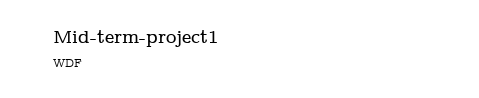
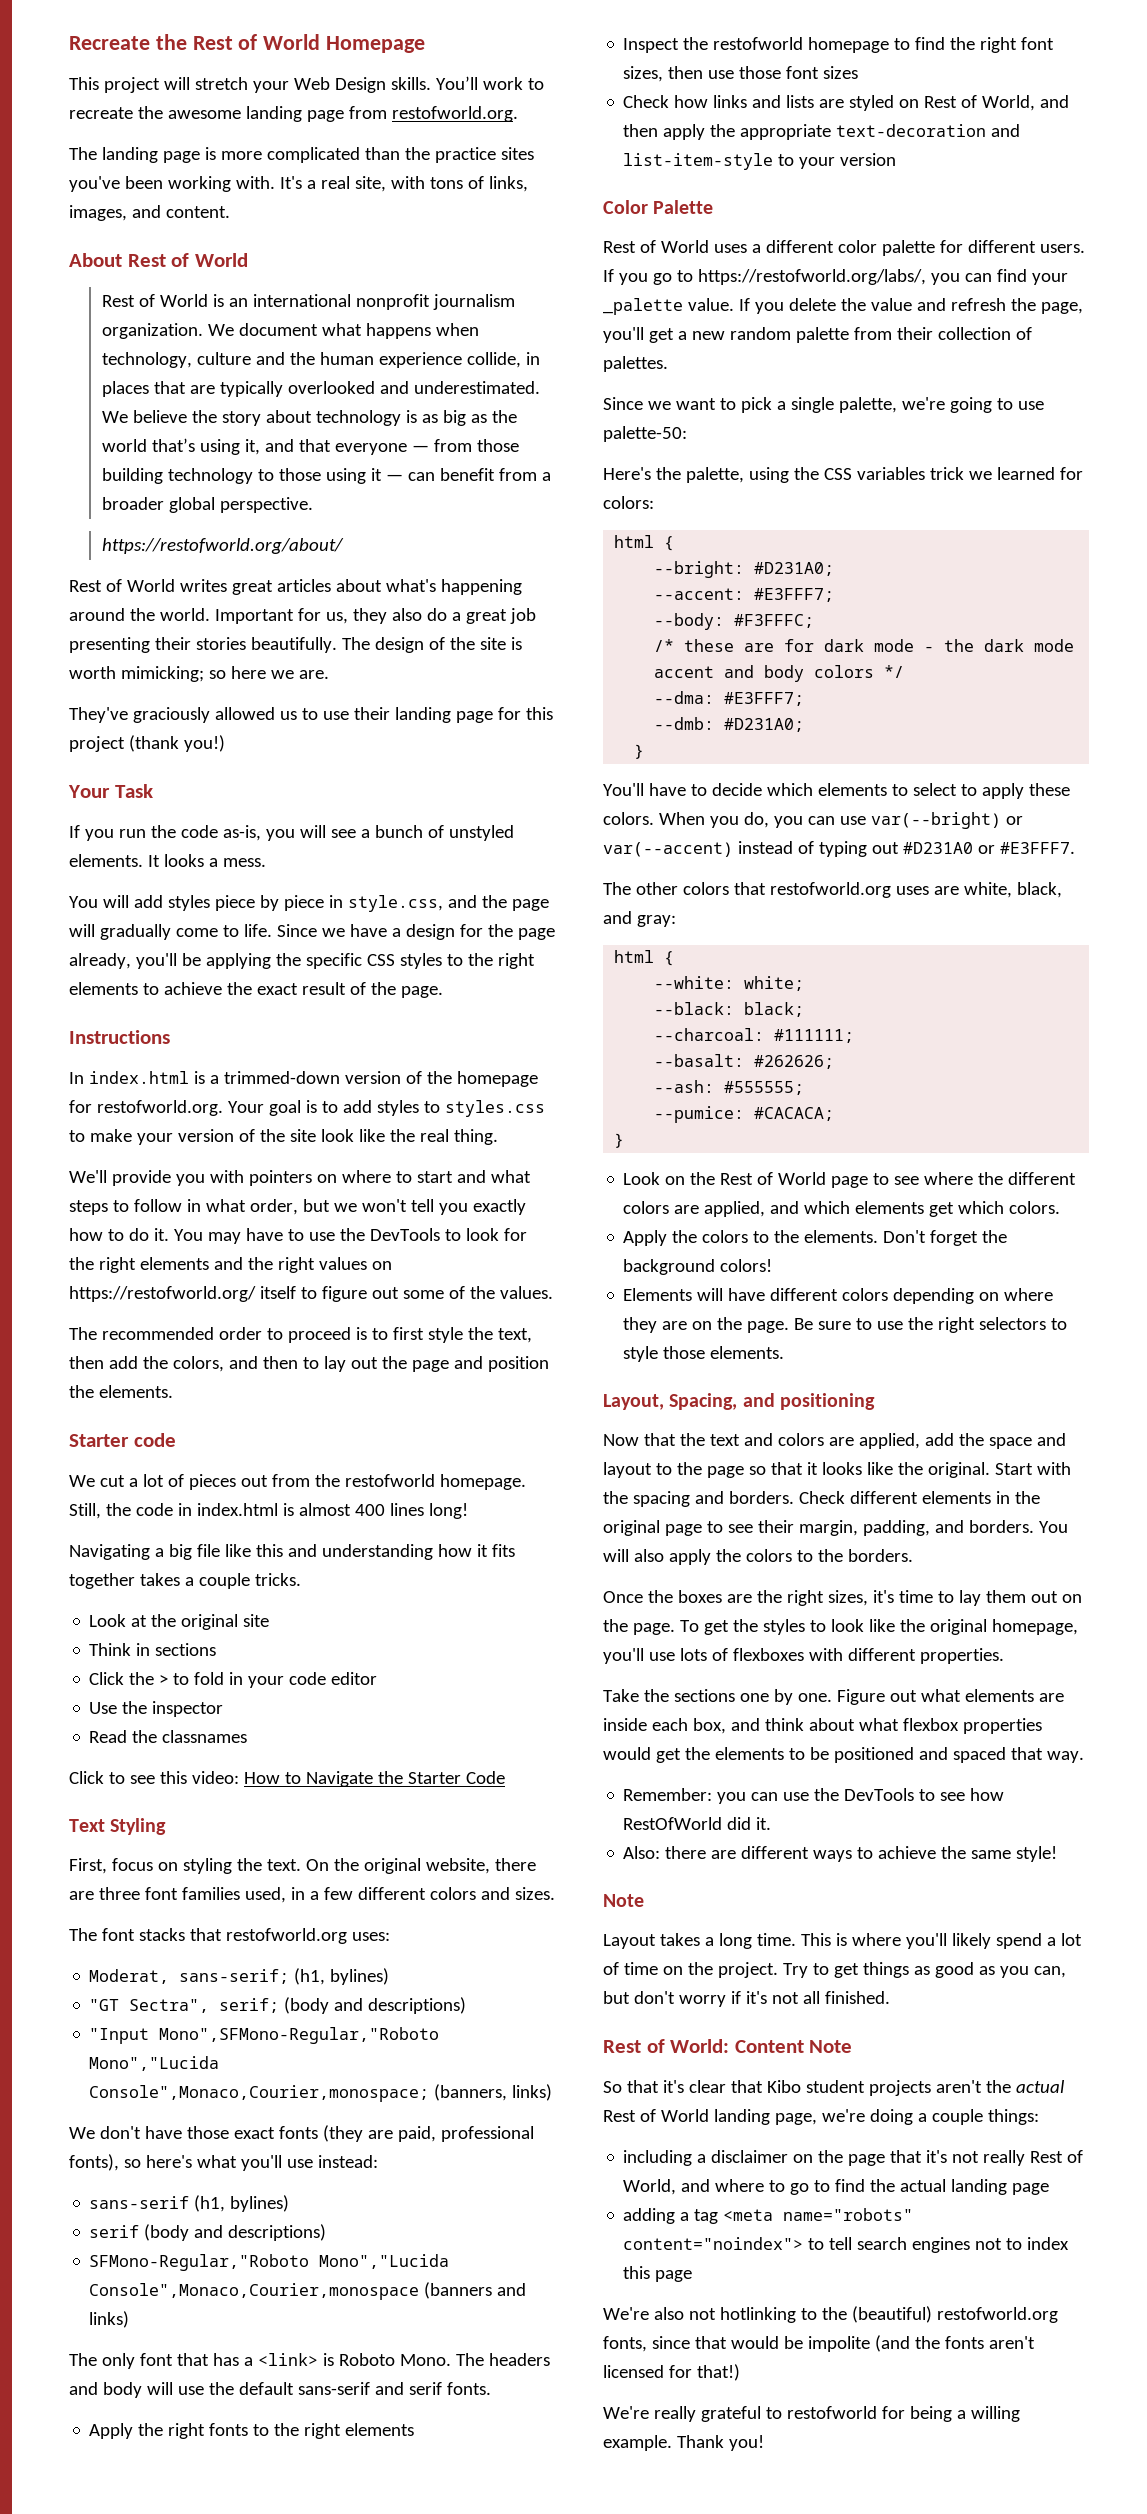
- Mid-term-project1
- WDF
+ Recreate the Rest of World Homepage
+ This project will stretch your Web Design skills. You’ll work to recreate the awesome landing page from restofworld.org.
+ The landing page is more complicated than the practice sites you've been working with. It's a real site, with tons of links, images, and content.
+ About Rest of World
+ Rest of World is an international nonprofit journalism organization. We document what happens when technology, culture and the human experience collide, in places that are typically overlooked and underestimated. We believe the story about technology is as big as the world that’s using it, and that everyone — from those building technology to those using it — can benefit from a broader global perspective.
+ https://restofworld.org/about/
+ Rest of World writes great articles about what's happening around the world. Important for us, they also do a great job presenting their stories beautifully. The design of the site is worth mimicking; so here we are.
+ They've graciously allowed us to use their landing page for this project (thank you!)
+ Your Task
+ If you run the code as-is, you will see a bunch of unstyled elements. It looks a mess.
+ You will add styles piece by piece in style.css, and the page will gradually come to life. Since we have a design for the page already, you'll be applying the specific CSS styles to the right elements to achieve the exact result of the page.
+ Instructions
+ In index.html is a trimmed-down version of the homepage for restofworld.org. Your goal is to add styles to styles.css to make your version of the site look like the real thing.
+ We'll provide you with pointers on where to start and what steps to follow in what order, but we won't tell you exactly how to do it. You may have to use the DevTools to look for the right elements and the right values on https://restofworld.org/ itself to figure out some of the values.
+ The recommended order to proceed is to first style the text, then add the colors, and then to lay out the page and position the elements.
+ Starter code
+ We cut a lot of pieces out from the restofworld homepage. Still, the code in index.html is almost 400 lines long!
+ Navigating a big file like this and understanding how it fits together takes a couple tricks.
+ Look at the original site
+ Think in sections
+ Click the > to fold in your code editor
+ Use the inspector
+ Read the classnames
+ Click to see this video: How to Navigate the Starter Code
+ Text Styling
+ First, focus on styling the text. On the original website, there are three font families used, in a few different colors and sizes.
+ The font stacks that restofworld.org uses:
+ Moderat, sans-serif; (h1, bylines)
+ "GT Sectra", serif; (body and descriptions)
+ "Input Mono",SFMono-Regular,"Roboto Mono","Lucida Console",Monaco,Courier,monospace; (banners, links)
+ We don't have those exact fonts (they are paid, professional fonts), so here's what you'll use instead:
+ sans-serif (h1, bylines)
+ serif (body and descriptions)
+ SFMono-Regular,"Roboto Mono","Lucida Console",Monaco,Courier,monospace (banners and links)
+ The only font that has a <link> is Roboto Mono. The headers and body will use the default sans-serif and serif fonts.
+ Apply the right fonts to the right elements
+ Inspect the restofworld homepage to find the right font sizes, then use those font sizes
+ Check how links and lists are styled on Rest of World, and then apply the appropriate text-decoration and list-item-style to your version
+ Color Palette
+ Rest of World uses a different color palette for different users. If you go to https://restofworld.org/labs/, you can find your _palette value. If you delete the value and refresh the page, you'll get a new random palette from their collection of palettes.
+ Since we want to pick a single palette, we're going to use palette-50:
+ Here's the palette, using the CSS variables trick we learned for colors:
+ html {
+ --bright: #D231A0;
+ --accent: #E3FFF7;
+ --body: #F3FFFC;
+ /* these are for dark mode - the dark mode accent and body colors */
+ --dma: #E3FFF7;
+ --dmb: #D231A0;
+ }
+ You'll have to decide which elements to select to apply these colors. When you do, you can use var(--bright) or var(--accent) instead of typing out #D231A0 or #E3FFF7.
+ The other colors that restofworld.org uses are white, black, and gray:
+ html {
+ --white: white;
+ --black: black;
+ --charcoal: #111111;
+ --basalt: #262626;
+ --ash: #555555;
+ --pumice: #CACACA;
+ }
+ Look on the Rest of World page to see where the different colors are applied, and which elements get which colors.
+ Apply the colors to the elements. Don't forget the background colors!
+ Elements will have different colors depending on where they are on the page. Be sure to use the right selectors to style those elements.
+ Layout, Spacing, and positioning
+ Now that the text and colors are applied, add the space and layout to the page so that it looks like the original. Start with the spacing and borders. Check different elements in the original page to see their margin, padding, and borders. You will also apply the colors to the borders.
+ Once the boxes are the right sizes, it's time to lay them out on the page. To get the styles to look like the original homepage, you'll use lots of flexboxes with different properties.
+ Take the sections one by one. Figure out what elements are inside each box, and think about what flexbox properties would get the elements to be positioned and spaced that way.
+ Remember: you can use the DevTools to see how RestOfWorld did it.
+ Also: there are different ways to achieve the same style!
+ Note
+ Layout takes a long time. This is where you'll likely spend a lot of time on the project. Try to get things as good as you can, but don't worry if it's not all finished.
+ Rest of World: Content Note
+ So that it's clear that Kibo student projects aren't the actual Rest of World landing page, we're doing a couple things:
+ including a disclaimer on the page that it's not really Rest of World, and where to go to find the actual landing page
+ adding a tag <meta name="robots" content="noindex"> to tell search engines not to index this page
+ We're also not hotlinking to the (beautiful) restofworld.org fonts, since that would be impolite (and the fonts aren't licensed for that!)
+ We're really grateful to restofworld for being a willing example. Thank you!

